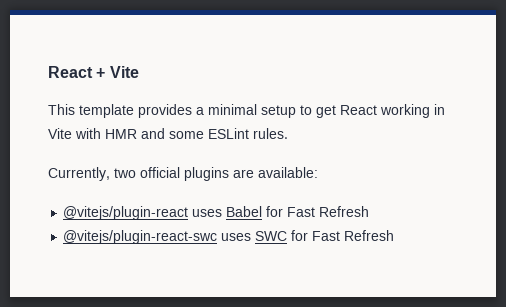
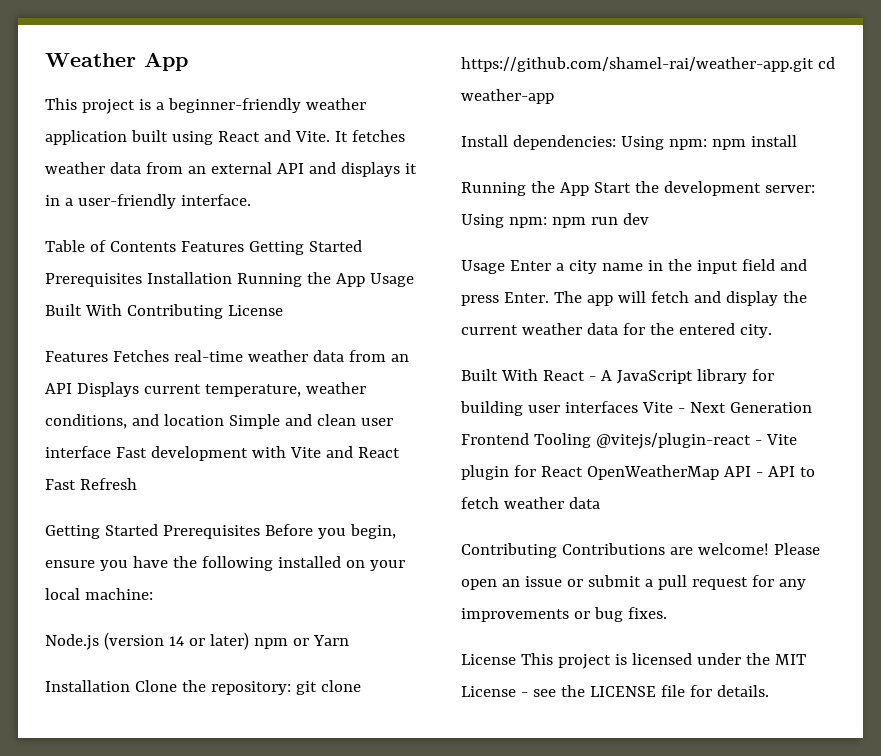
- React + Vite
- This template provides a minimal setup to get React working in Vite with HMR and some ESLint rules.
- Currently, two official plugins are available:
- @vitejs/plugin-react uses Babel for Fast Refresh
- @vitejs/plugin-react-swc uses SWC for Fast Refresh
+ Weather App
+ This project is a beginner-friendly weather application built using React and Vite. It fetches weather data from an external API and displays it in a user-friendly interface.
+ Table of Contents Features Getting Started Prerequisites Installation Running the App Usage Built With Contributing License
+ Features Fetches real-time weather data from an API Displays current temperature, weather conditions, and location Simple and clean user interface Fast development with Vite and React Fast Refresh
+ Getting Started Prerequisites Before you begin, ensure you have the following installed on your local machine:
+ Node.js (version 14 or later) npm or Yarn
+ Installation Clone the repository: git clone https://github.com/shamel-rai/weather-app.git cd weather-app
+ Install dependencies: Using npm: npm install
+ Running the App Start the development server: Using npm: npm run dev
+ Usage Enter a city name in the input field and press Enter. The app will fetch and display the current weather data for the entered city.
+ Built With React - A JavaScript library for building user interfaces Vite - Next Generation Frontend Tooling @vitejs/plugin-react - Vite plugin for React OpenWeatherMap API - API to fetch weather data
+ Contributing Contributions are welcome! Please open an issue or submit a pull request for any improvements or bug fixes.
+ License This project is licensed under the MIT License - see the LICENSE file for details.

